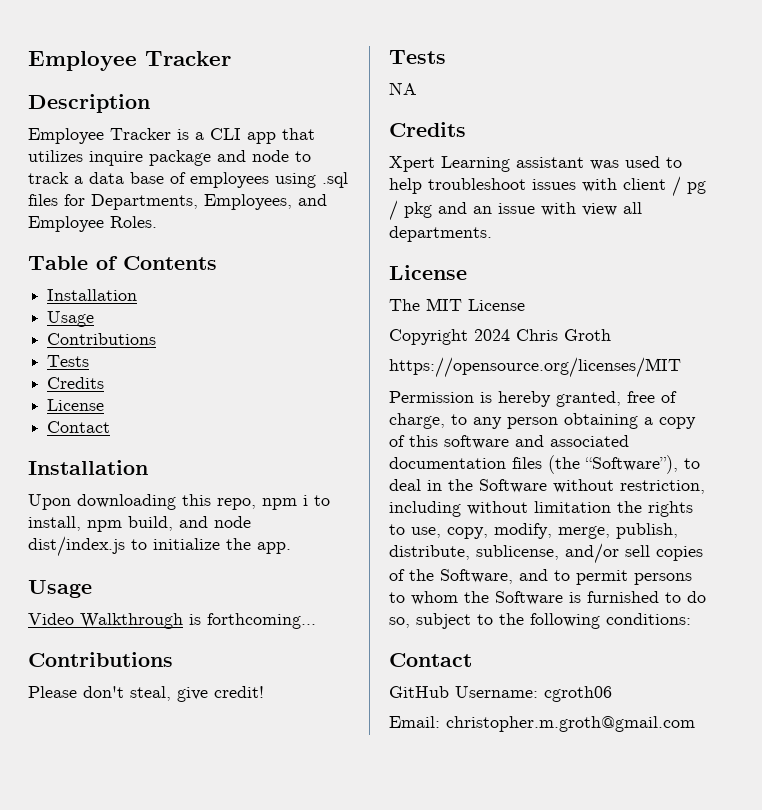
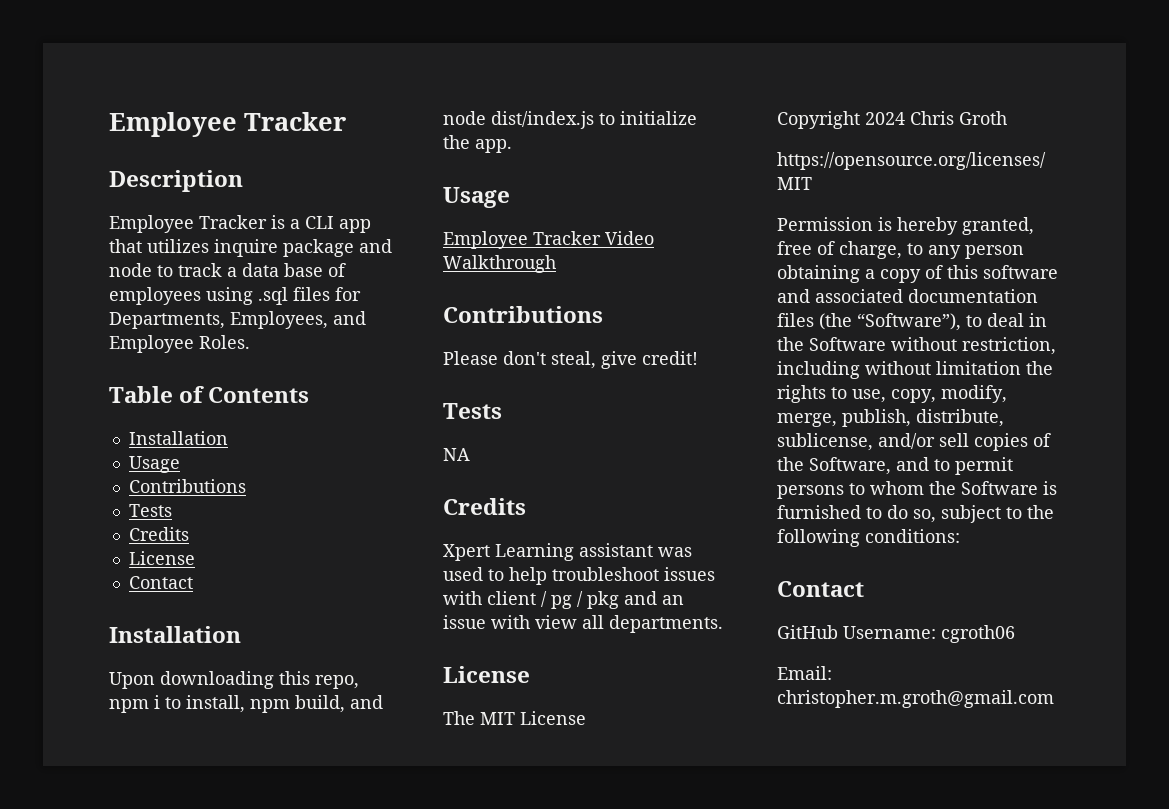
- Video Walkthrough is forthcoming...
+ Employee Tracker Video Walkthrough

